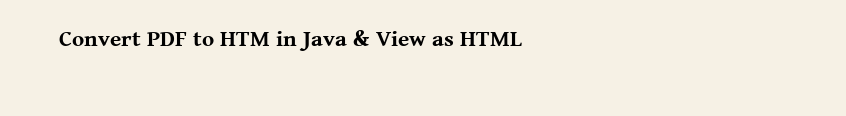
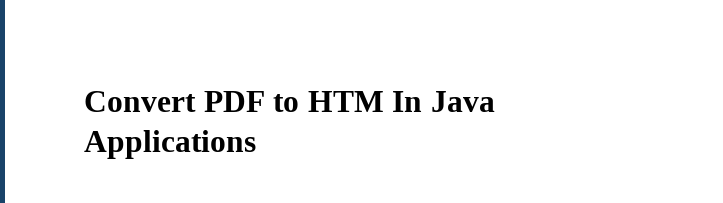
- Convert PDF to HTM in Java & View as HTML
+ Convert PDF to HTM In Java Applications

